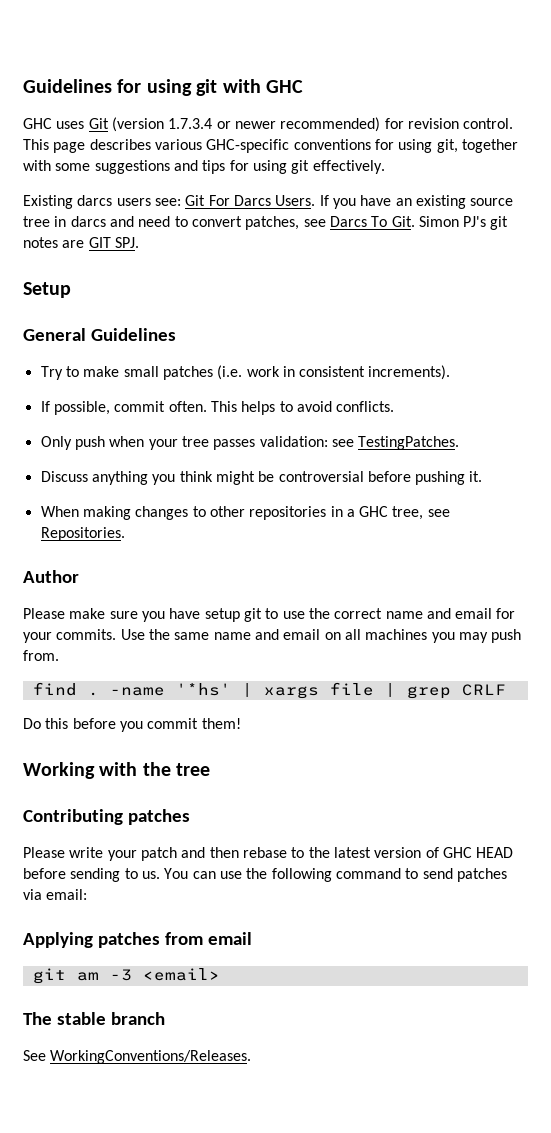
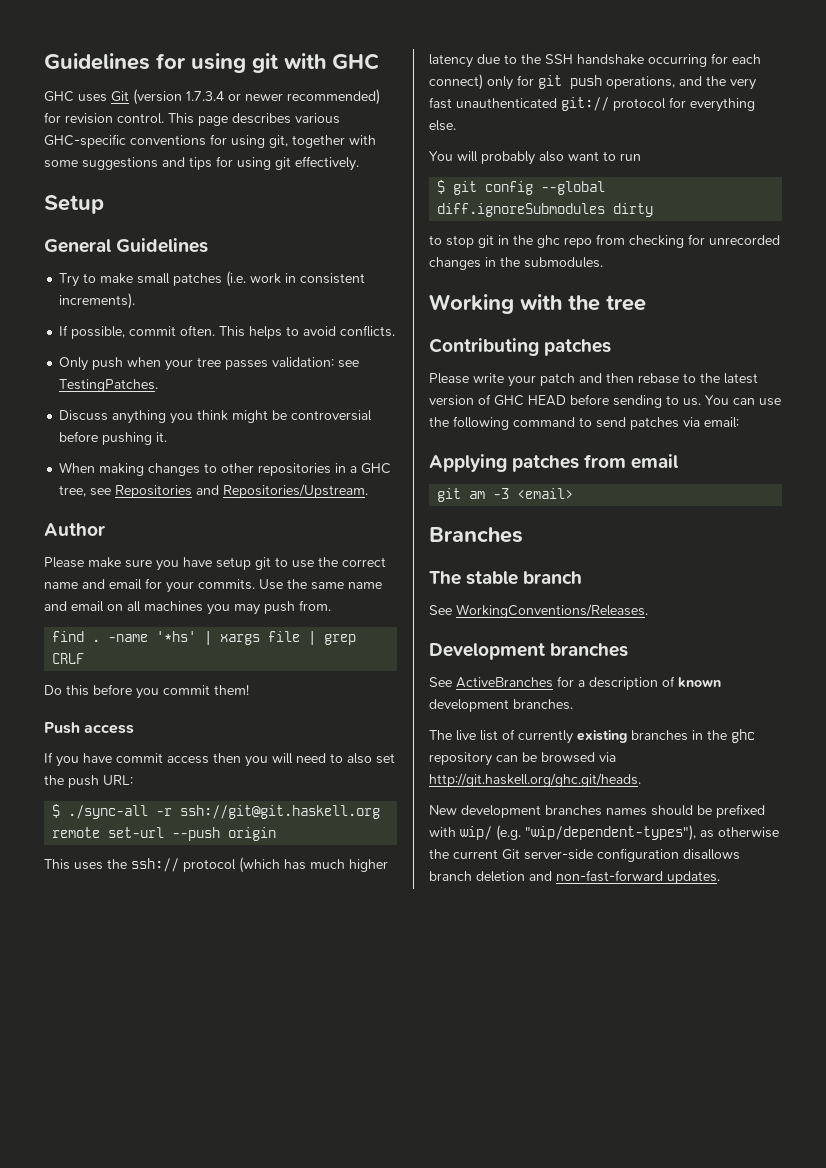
- Existing darcs users see: Git For Darcs Users. If you have an existing source tree in darcs and need to convert patches, see Darcs To Git. Simon PJ's git notes are GIT SPJ.
- When making changes to other repositories in a GHC tree, see Repositories.
+ When making changes to other repositories in a GHC tree, see Repositories and Repositories/Upstream.
+ Push access
+ If you have commit access then you will need to also set the push URL:
+ $ ./sync-all -r ssh://git@git.haskell.org remote set-url --push origin
+ This uses the ssh:// protocol (which has much higher latency due to the SSH handshake occurring for each connect) only for git push operations, and the very fast unauthenticated git:// protocol for everything else.
+ You will probably also want to run
+ $ git config --global diff.ignoreSubmodules dirty
+ to stop git in the ghc repo from checking for unrecorded changes in the submodules.
+ Branches
+ Development branches
+ See ActiveBranches for a description of known development branches.
+ The live list of currently existing branches in the ghc repository can be browsed via http://git.haskell.org/ghc.git/heads.
+ New development branches names should be prefixed with wip/ (e.g. "wip/dependent-types"), as otherwise the current Git server-side configuration disallows branch deletion and non-fast-forward updates.

